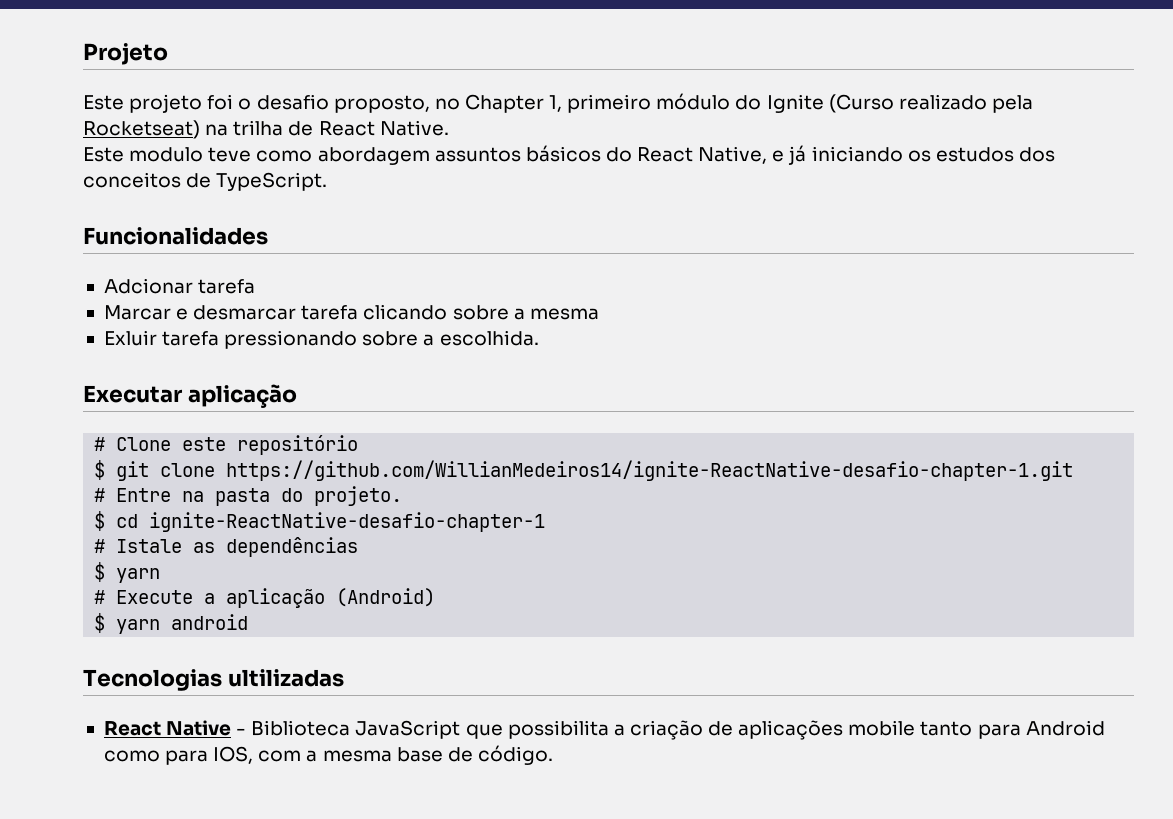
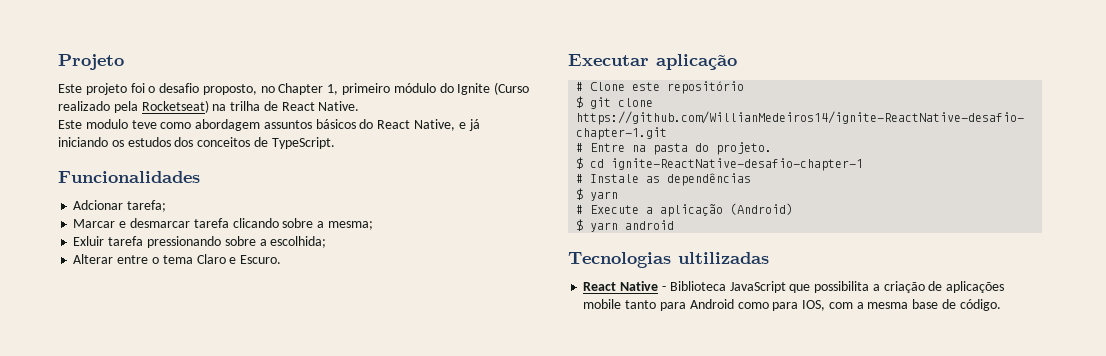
- Adcionar tarefa
+ Adcionar tarefa;
- Marcar e desmarcar tarefa clicando sobre a mesma
+ Marcar e desmarcar tarefa clicando sobre a mesma;
- Exluir tarefa pressionando sobre a escolhida.
+ Exluir tarefa pressionando sobre a escolhida;
+ Alterar entre o tema Claro e Escuro.
- # Istale as dependências
+ # Instale as dependências

